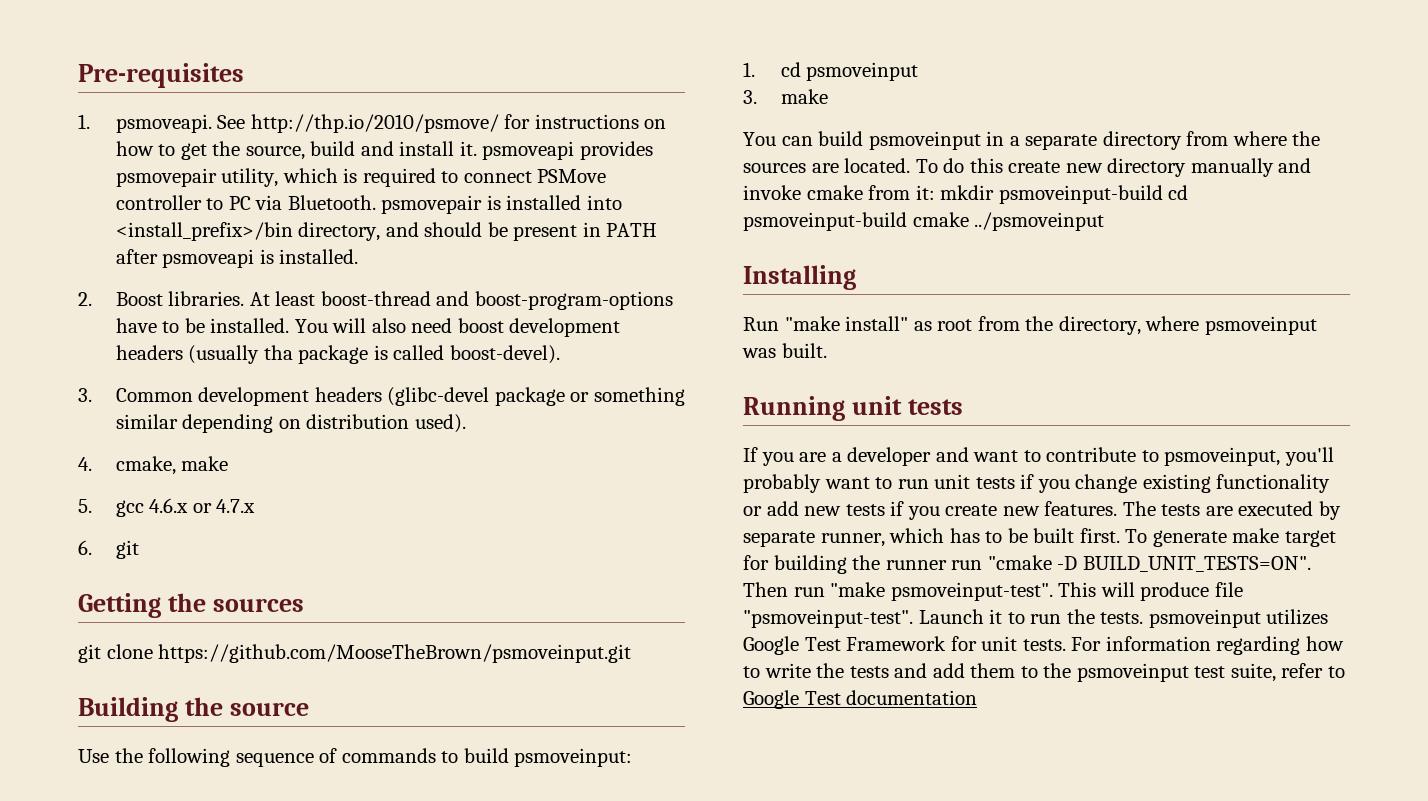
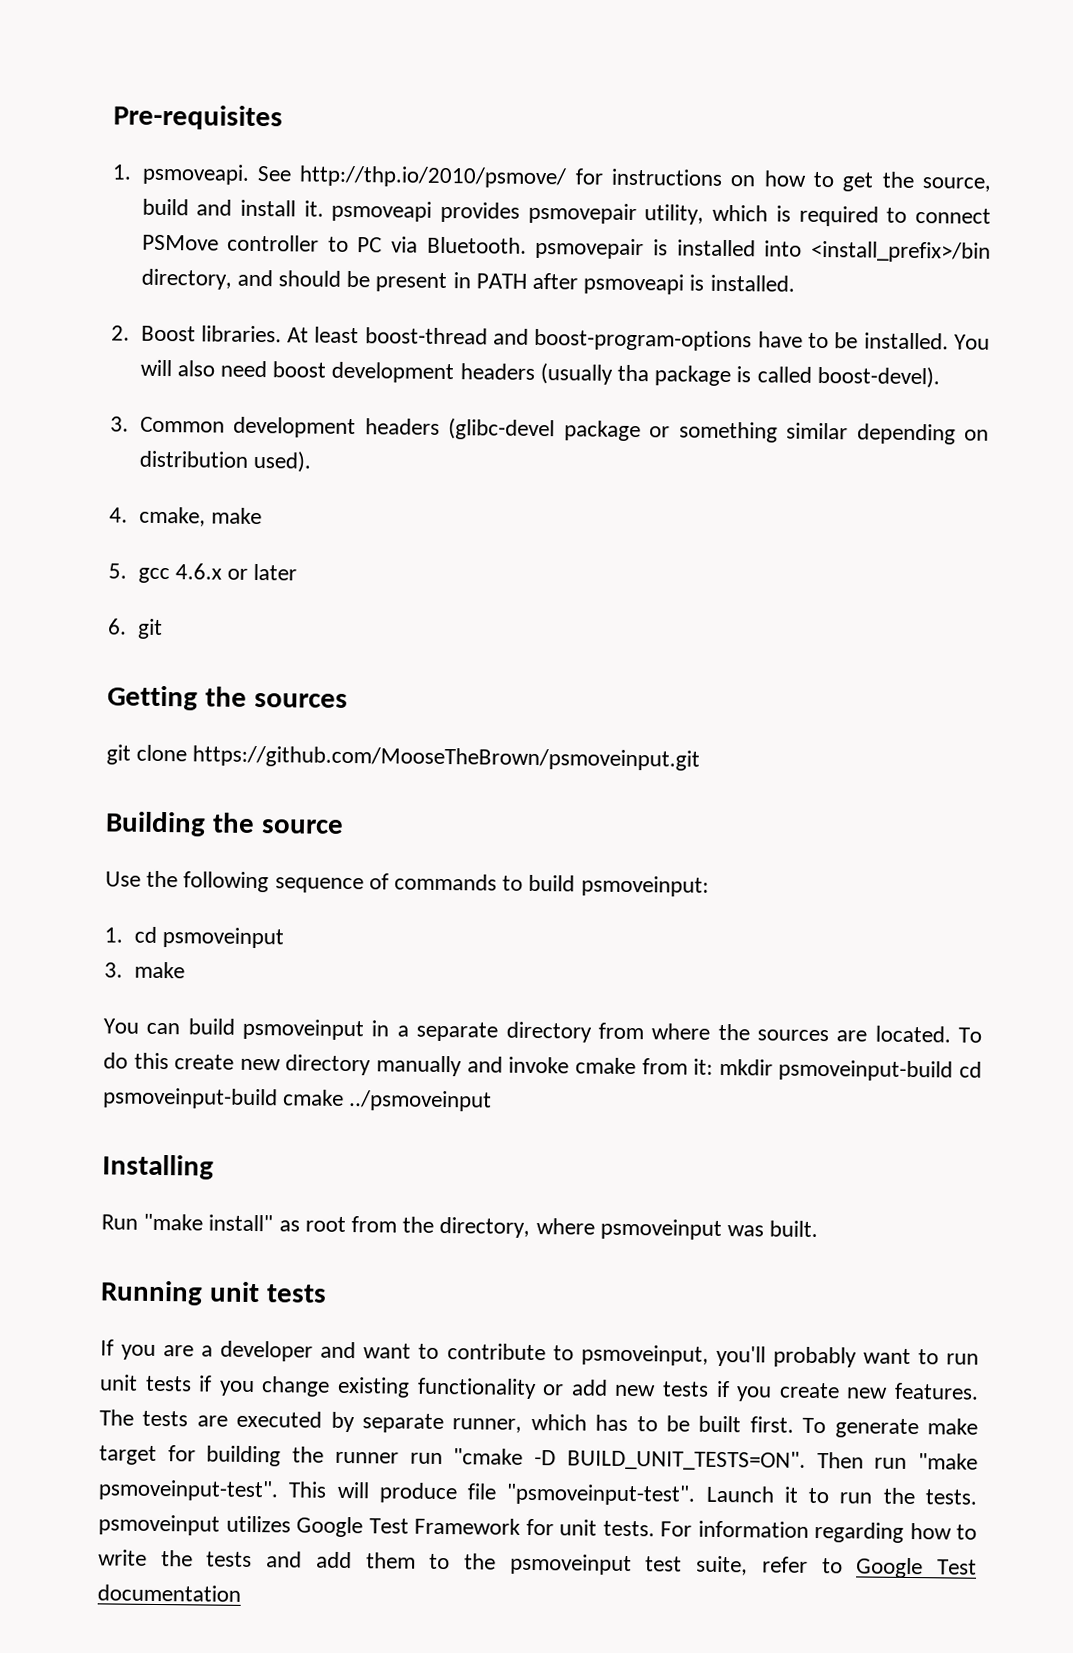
- 5. gcc 4.6.x or 4.7.x
+ 5. gcc 4.6.x or later

